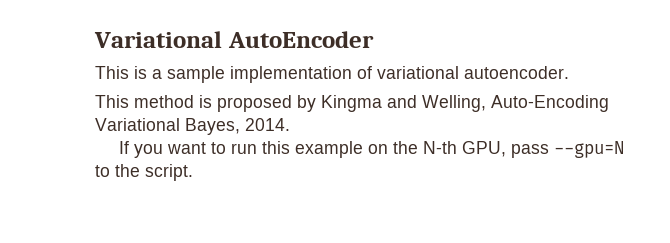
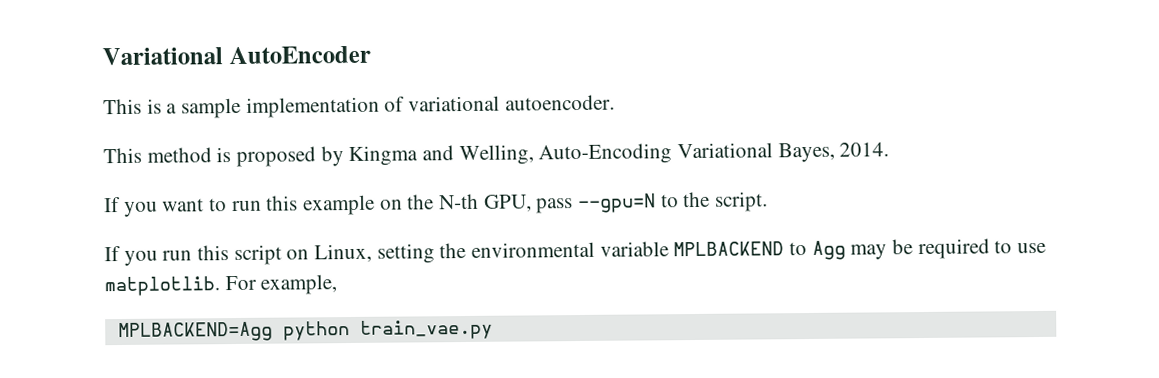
+ If you run this script on Linux, setting the environmental variable MPLBACKEND to Agg may be required to use matplotlib. For example,
+ MPLBACKEND=Agg python train_vae.py

